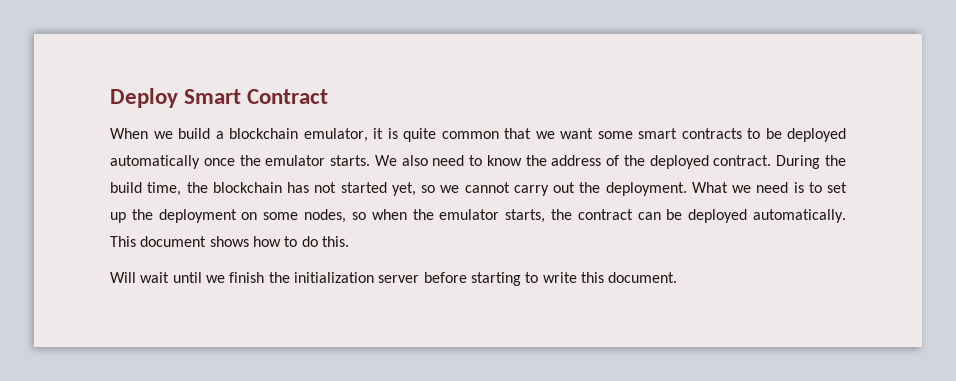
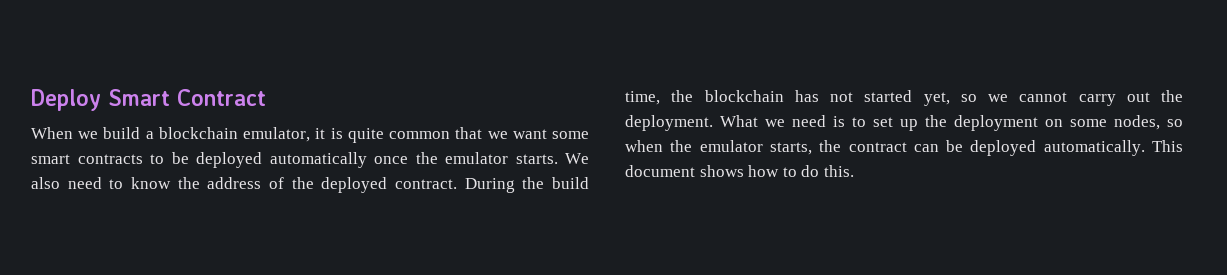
- Will wait until we finish the initialization server before starting to write this document.

